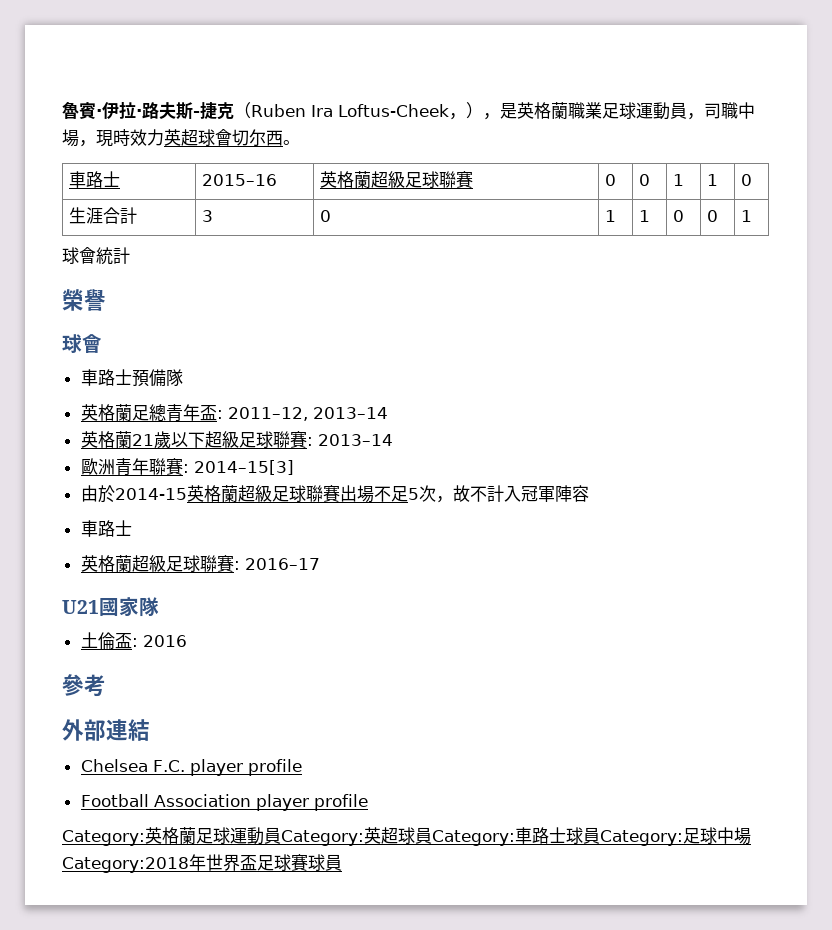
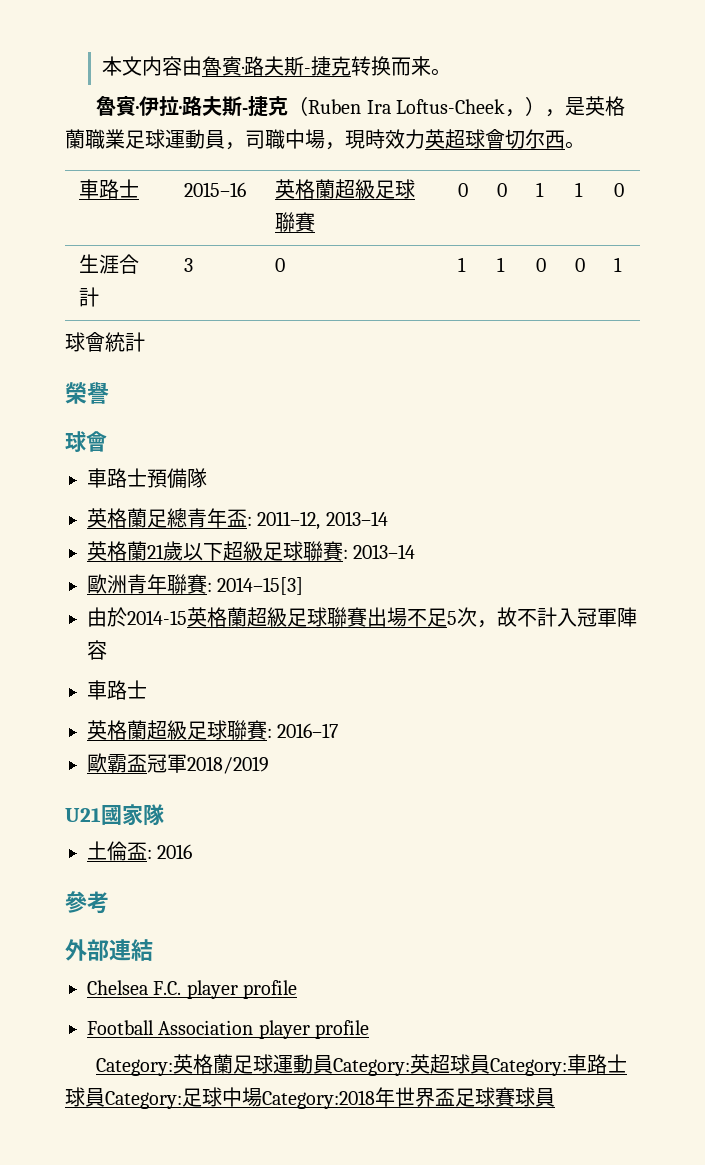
+ 本文内容由魯賓·路夫斯-捷克转换而来。
+ 歐霸盃冠軍2018/2019

